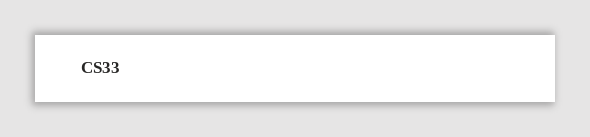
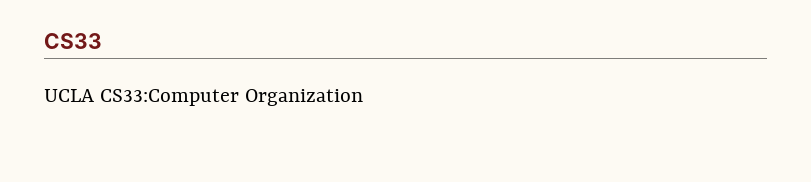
+ UCLA CS33:Computer Organization

